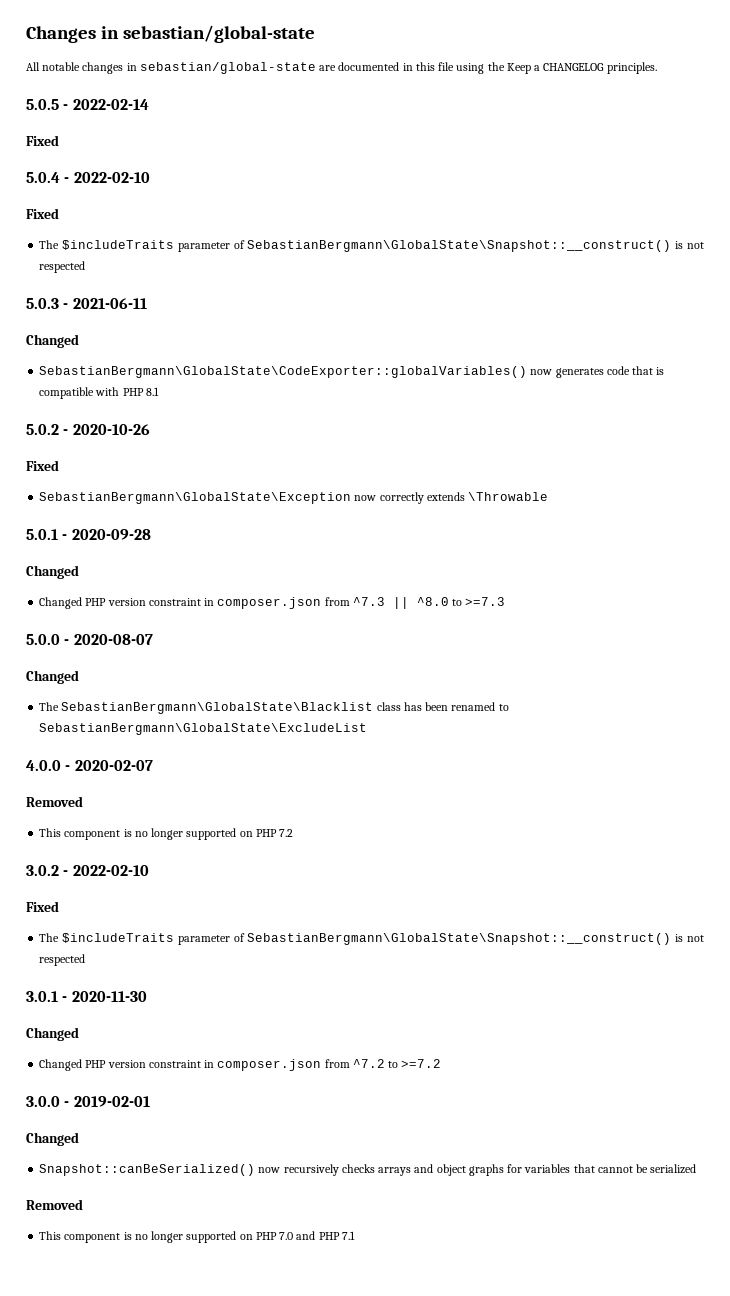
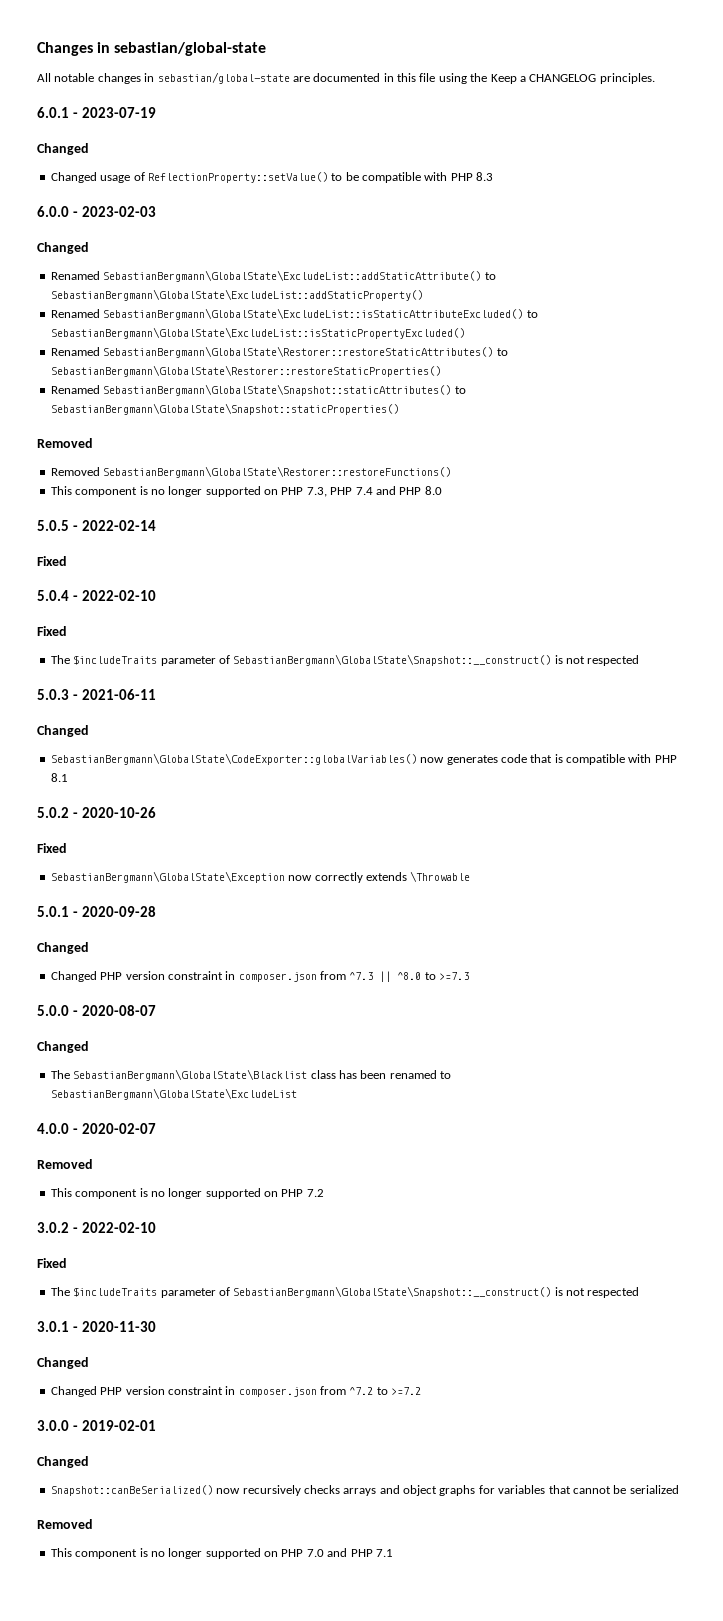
+ 6.0.1 - 2023-07-19
+ Changed
+ Changed usage of ReflectionProperty::setValue() to be compatible with PHP 8.3
+ 6.0.0 - 2023-02-03
+ Changed
+ Renamed SebastianBergmann\GlobalState\ExcludeList::addStaticAttribute() to SebastianBergmann\GlobalState\ExcludeList::addStaticProperty()
+ Renamed SebastianBergmann\GlobalState\ExcludeList::isStaticAttributeExcluded() to SebastianBergmann\GlobalState\ExcludeList::isStaticPropertyExcluded()
+ Renamed SebastianBergmann\GlobalState\Restorer::restoreStaticAttributes() to SebastianBergmann\GlobalState\Restorer::restoreStaticProperties()
+ Renamed SebastianBergmann\GlobalState\Snapshot::staticAttributes() to SebastianBergmann\GlobalState\Snapshot::staticProperties()
+ Removed
+ Removed SebastianBergmann\GlobalState\Restorer::restoreFunctions()
+ This component is no longer supported on PHP 7.3, PHP 7.4 and PHP 8.0

